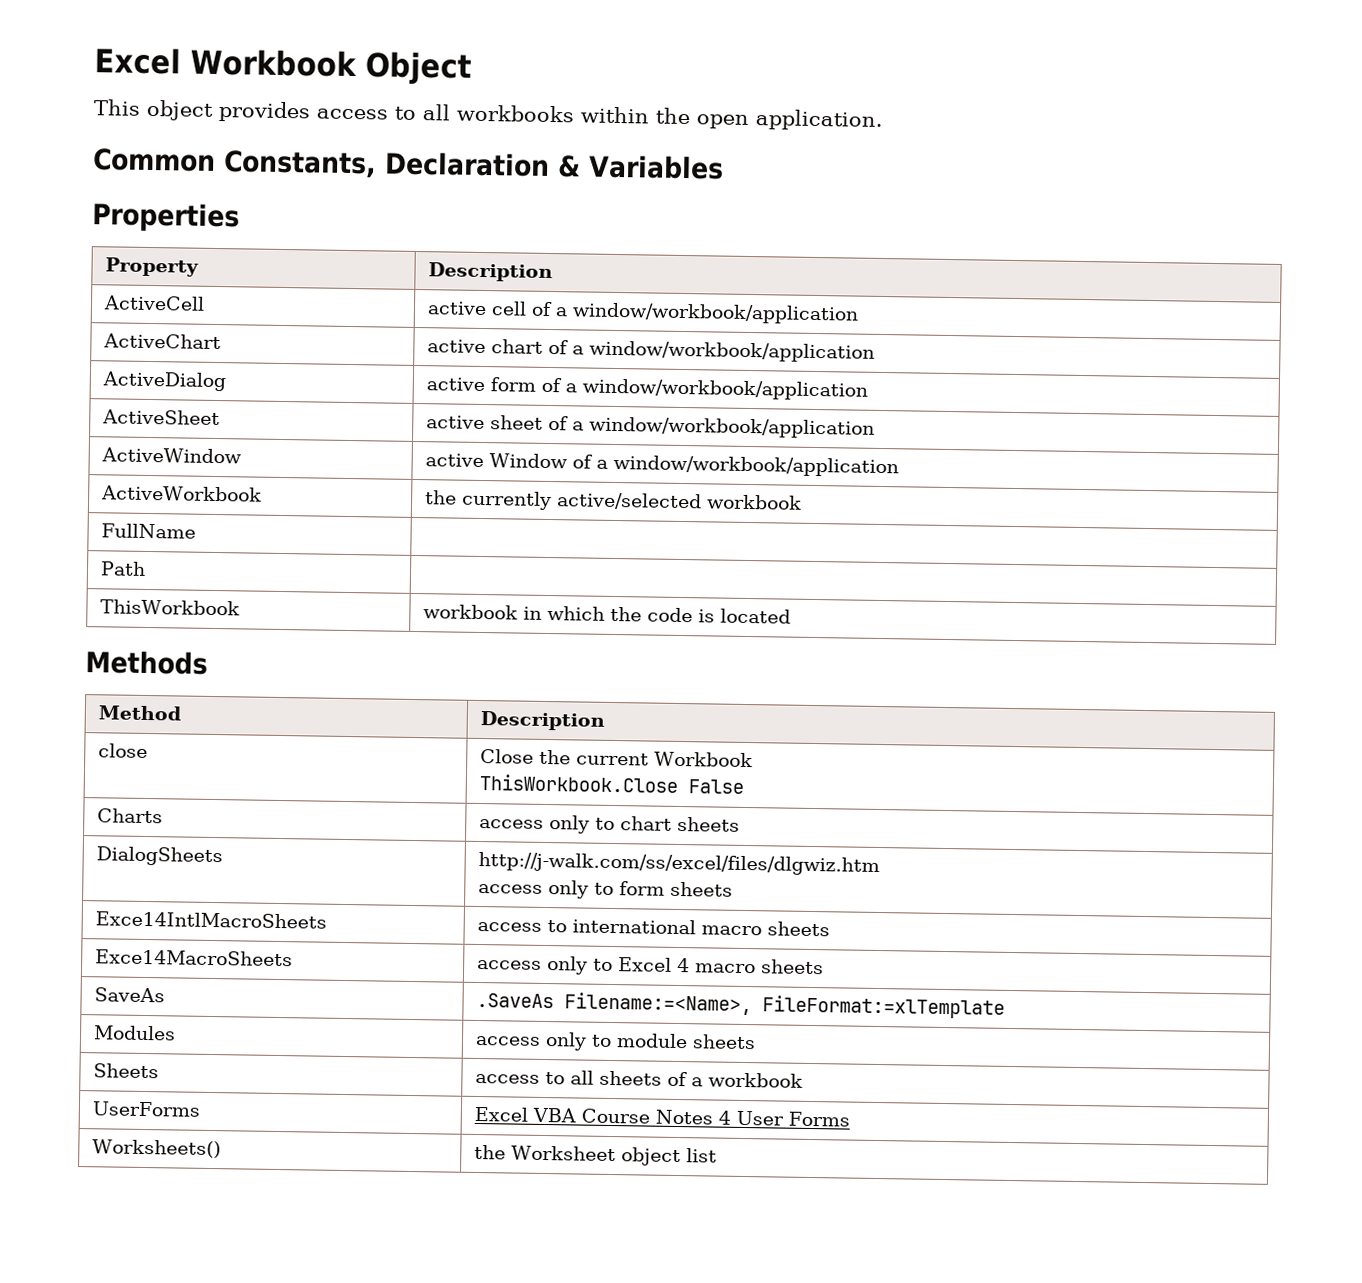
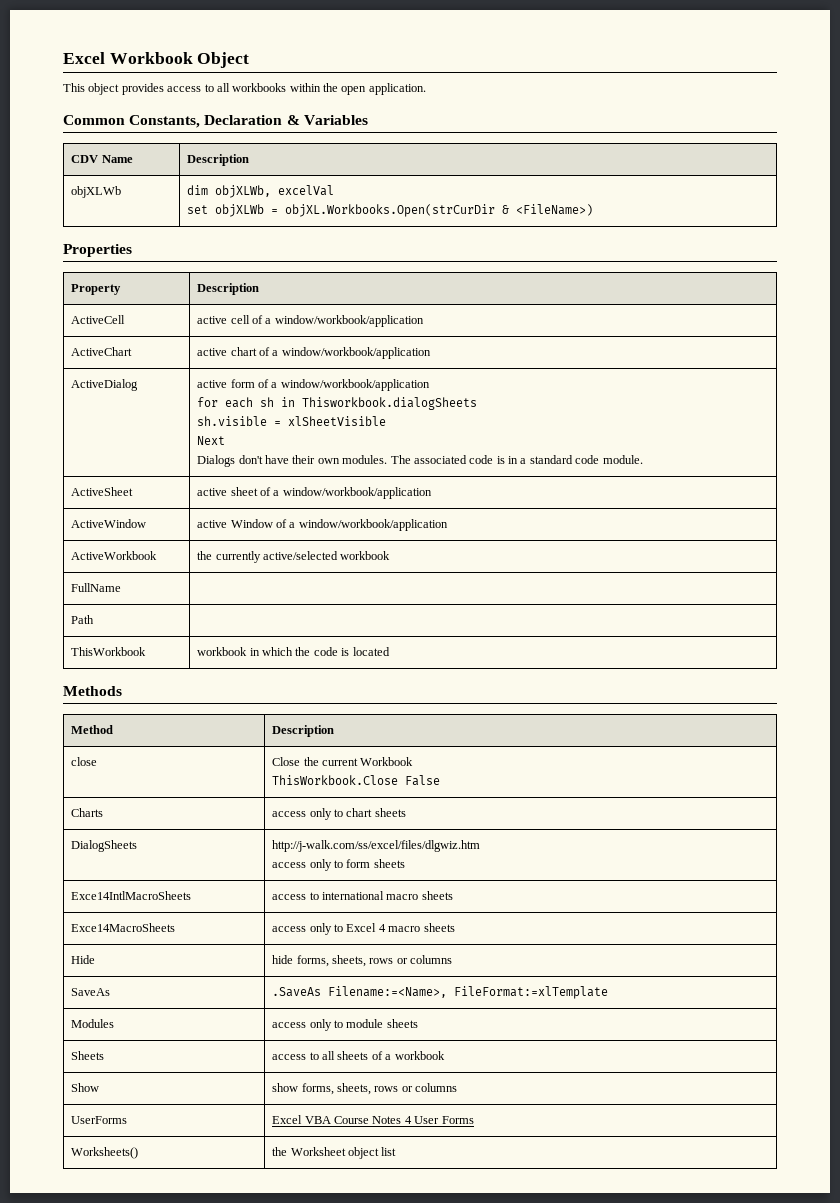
+ CDV Name | Description
+ objXLWb | dim objXLWb, excelVal
+ set objXLWb = objXL.Workbooks.Open(strCurDir & <FileName>)
  ActiveDialog | active form of a window/workbook/application
+ for each sh in Thisworkbook.dialogSheets
+ sh.visible = xlSheetVisible
+ Next
+ Dialogs don't have their own modules. The associated code is in a standard code module.
+ Hide | hide forms, sheets, rows or columns
+ Show | show forms, sheets, rows or columns

